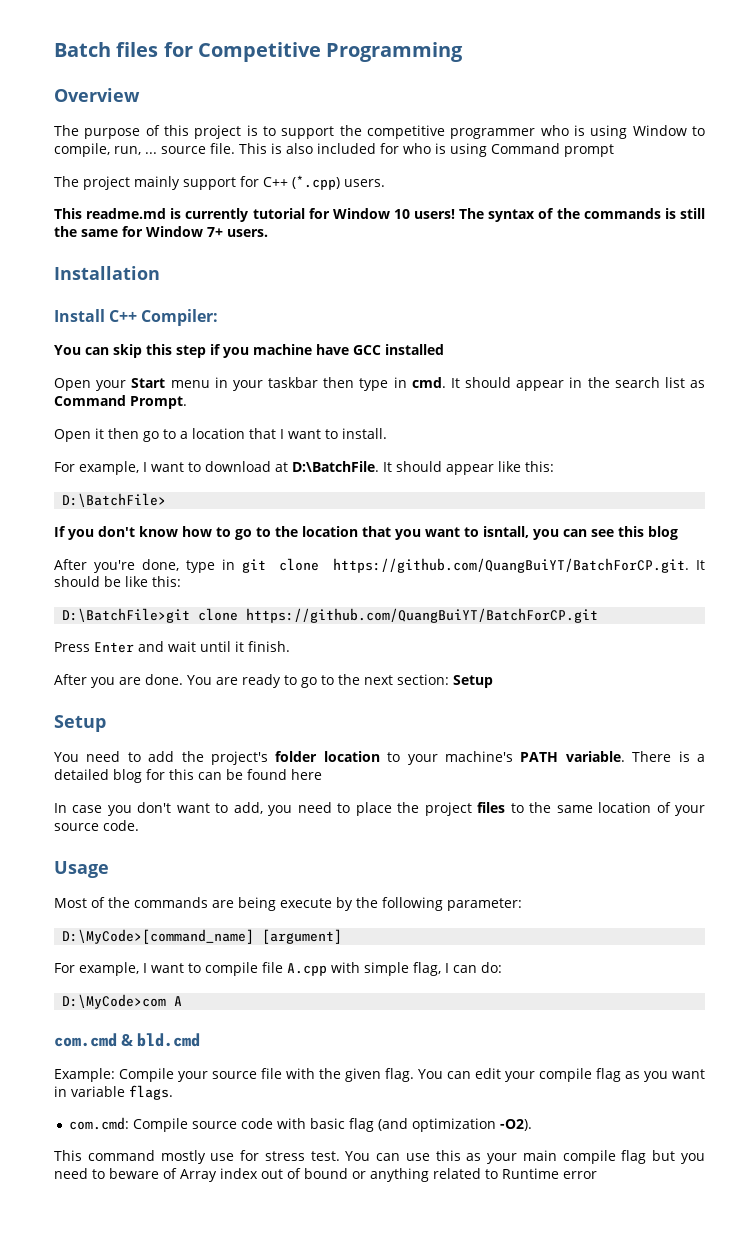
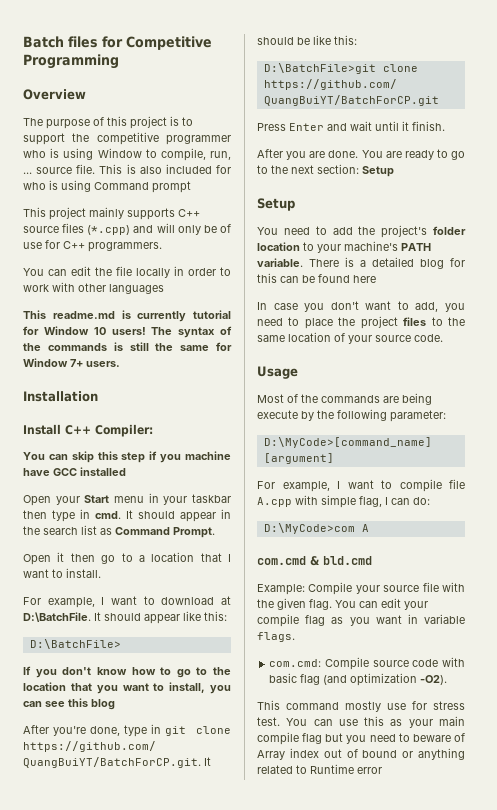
- The project mainly support for C++ (*.cpp) users.
+ This project mainly supports C++ source files (*.cpp) and will only be of use for C++ programmers.
+ You can edit the file locally in order to work with other languages
- If you don't know how to go to the location that you want to isntall, you can see this blog
+ If you don't know how to go to the location that you want to install, you can see this blog

